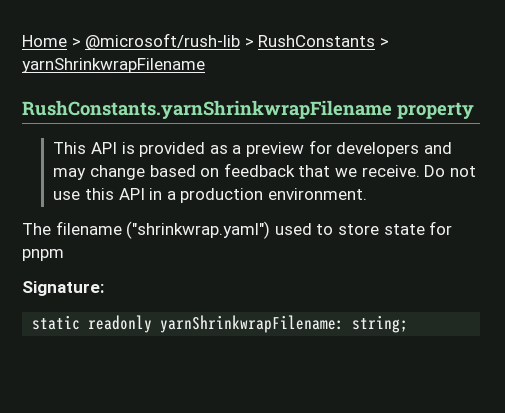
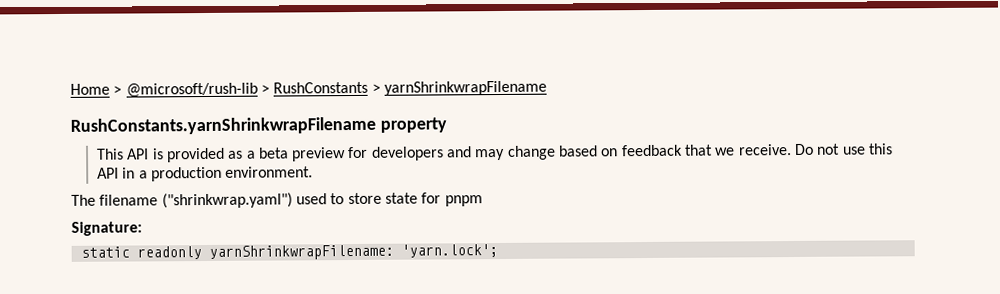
- This API is provided as a preview for developers and may change based on feedback that we receive.
+ This API is provided as a beta preview for developers and may change based on feedback that we receive.
- static readonly yarnShrinkwrapFilename: string;
+ static readonly yarnShrinkwrapFilename: 'yarn.lock';

